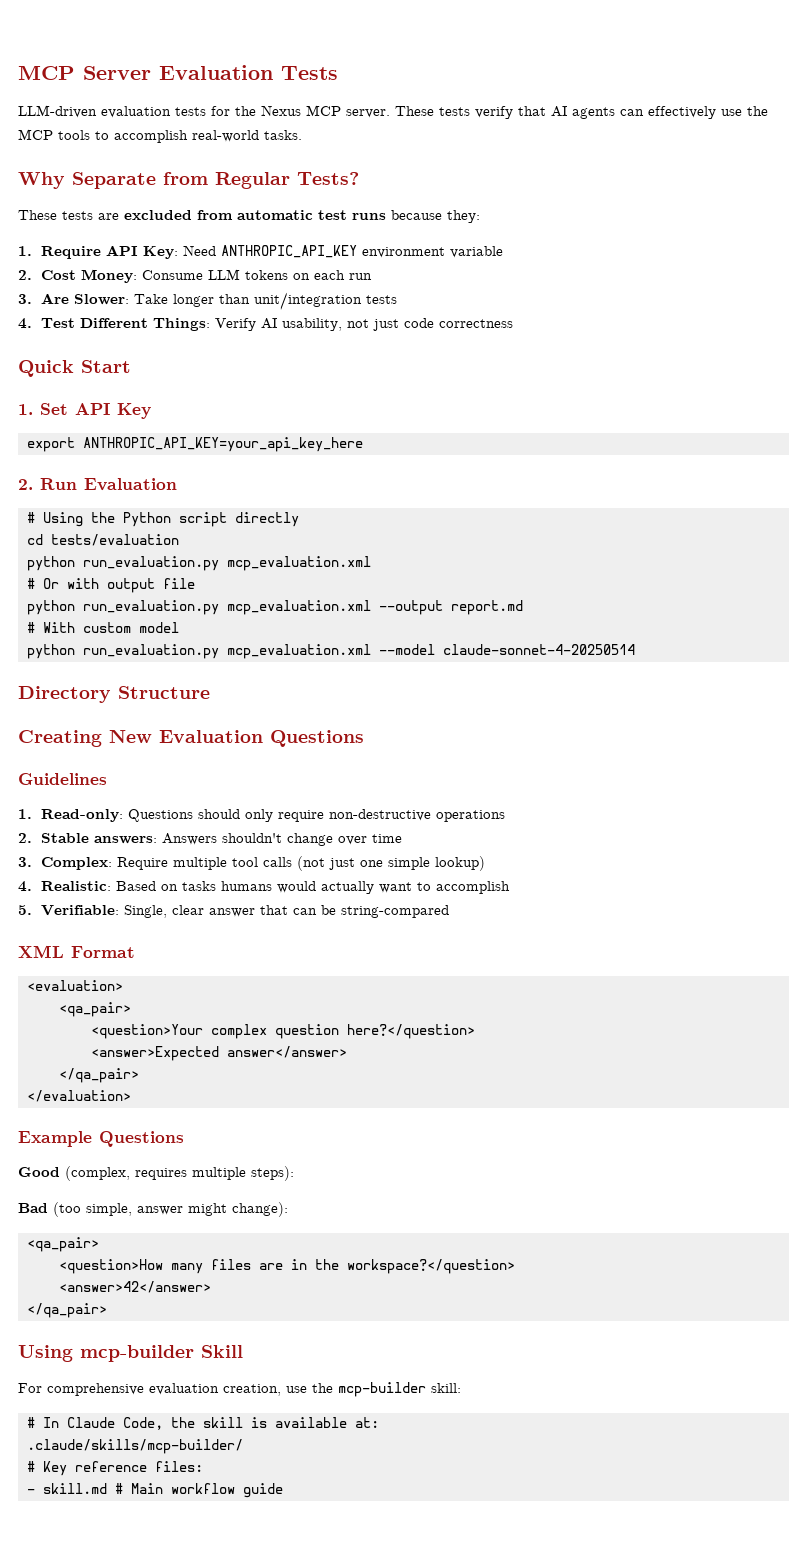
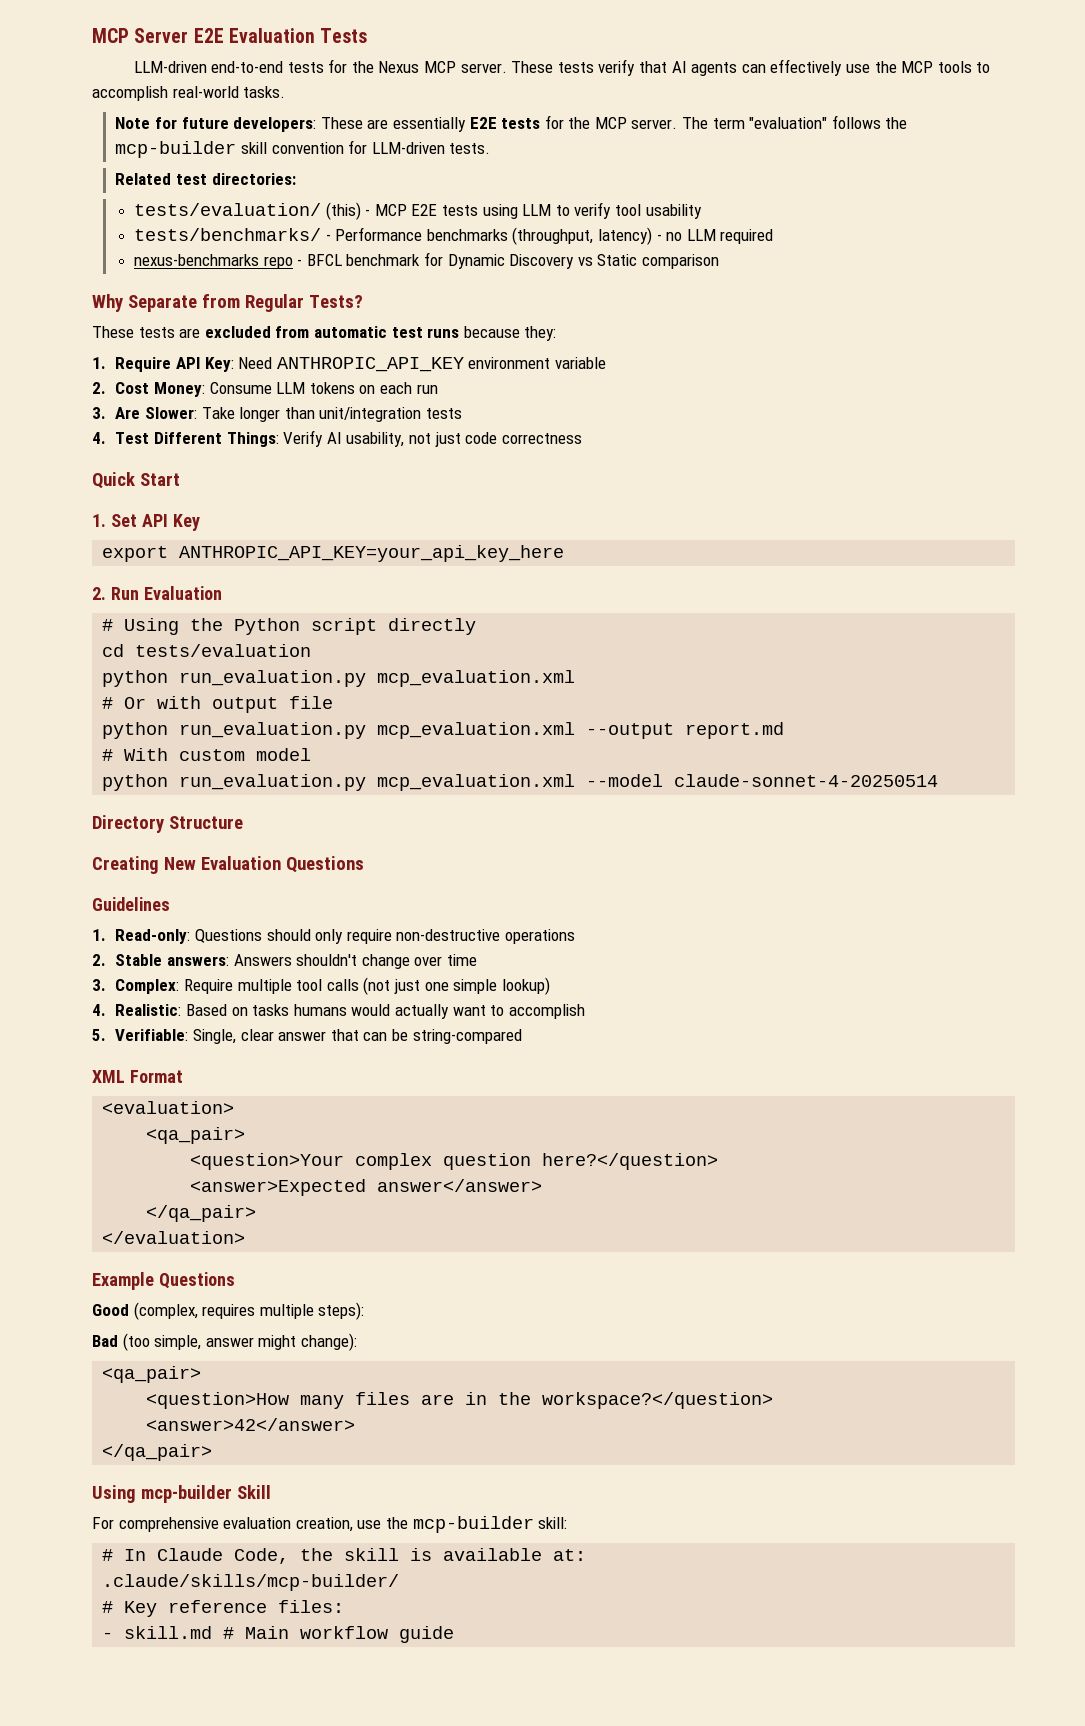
- MCP Server Evaluation Tests
+ MCP Server E2E Evaluation Tests
- LLM-driven evaluation tests for the Nexus MCP server.
+ LLM-driven end-to-end tests for the Nexus MCP server.
+ Note for future developers: These are essentially E2E tests for the MCP server. The term "evaluation" follows the mcp-builder skill convention for LLM-driven tests.
+ Related test directories:
+ tests/evaluation/ (this) - MCP E2E tests using LLM to verify tool usability
+ tests/benchmarks/ - Performance benchmarks (throughput, latency) - no LLM required
+ nexus-benchmarks repo - BFCL benchmark for Dynamic Discovery vs Static comparison

